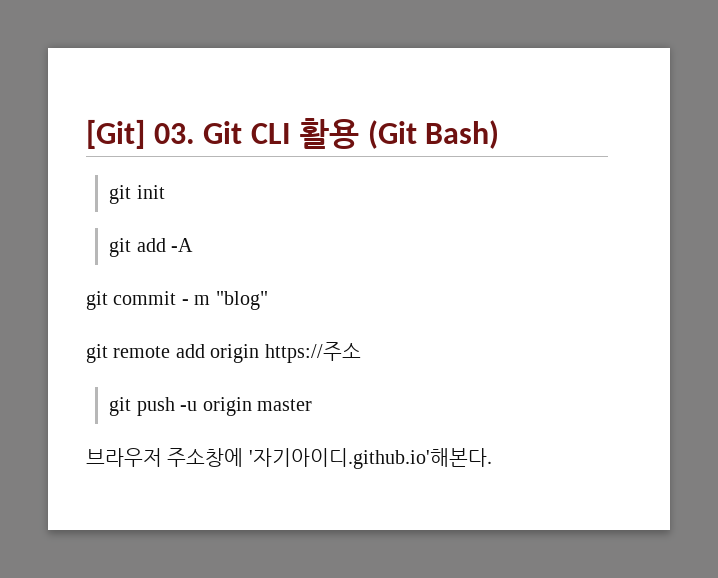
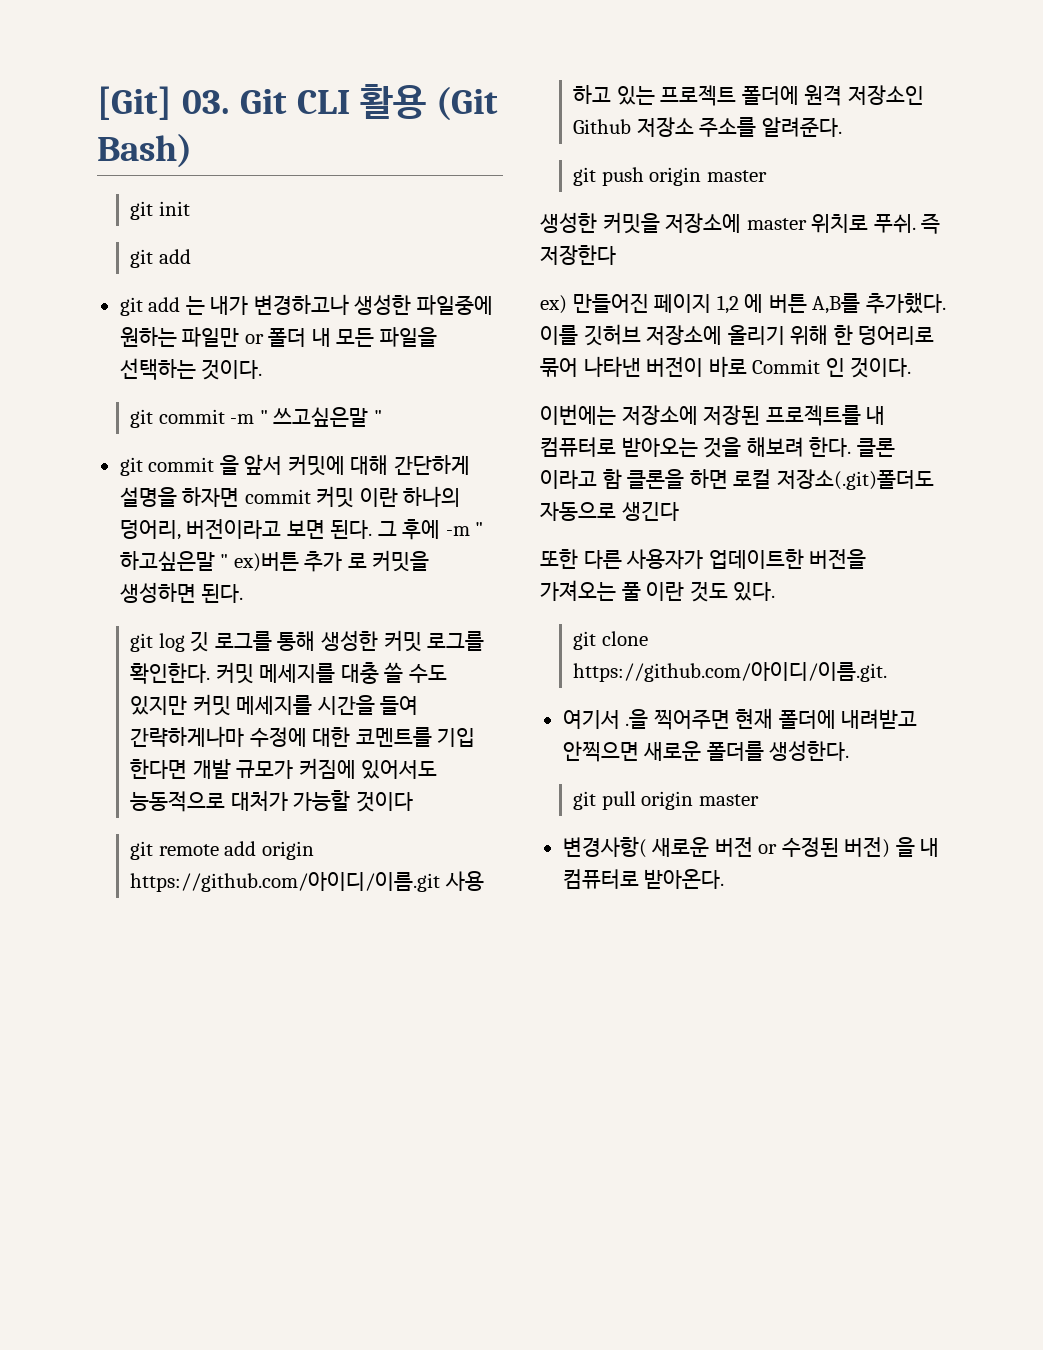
  git init
- git add -A
- git commit - m "blog"
- git remote add origin https://주소
+ git add
+ git add 는 내가 변경하고나 생성한 파일중에 원하는 파일만 or 폴더 내 모든 파일을 선택하는 것이다.
+ git commit -m " 쓰고싶은말 "
+ git commit 을 앞서 커밋에 대해 간단하게 설명을 하자면 commit 커밋 이란 하나의 덩어리, 버전이라고 보면 된다. 그 후에 -m " 하고싶은말 " ex)버튼 추가 로 커밋을 생성하면 된다.
+ git log 깃 로그를 통해 생성한 커밋 로그를 확인한다. 커밋 메세지를 대충 쓸 수도 있지만 커밋 메세지를 시간을 들여 간략하게나마 수정에 대한 코멘트를 기입 한다면 개발 규모가 커짐에 있어서도 능동적으로 대처가 가능할 것이다
+ git remote add origin https://github.com/아이디/이름.git 사용 하고 있는 프로젝트 폴더에 원격 저장소인 Github 저장소 주소를 알려준다.
- git push -u origin master
- 브라우저 주소창에 '자기아이디.github.io'해본다.
+ git push origin master
+ 생성한 커밋을 저장소에 master 위치로 푸쉬. 즉 저장한다
+ ex) 만들어진 페이지 1,2 에 버튼 A,B를 추가했다. 이를 깃허브 저장소에 올리기 위해 한 덩어리로 묶어 나타낸 버전이 바로 Commit 인 것이다.
+ 이번에는 저장소에 저장된 프로젝트를 내 컴퓨터로 받아오는 것을 해보려 한다. 클론 이라고 함 클론을 하면 로컬 저장소(.git)폴더도 자동으로 생긴다
+ 또한 다른 사용자가 업데이트한 버전을 가져오는 풀 이란 것도 있다.
+ git clone https://github.com/아이디/이름.git.
+ 여기서 .을 찍어주면 현재 폴더에 내려받고 안찍으면 새로운 폴더를 생성한다.
+ git pull origin master
+ 변경사항( 새로운 버전 or 수정된 버전) 을 내 컴퓨터로 받아온다.

